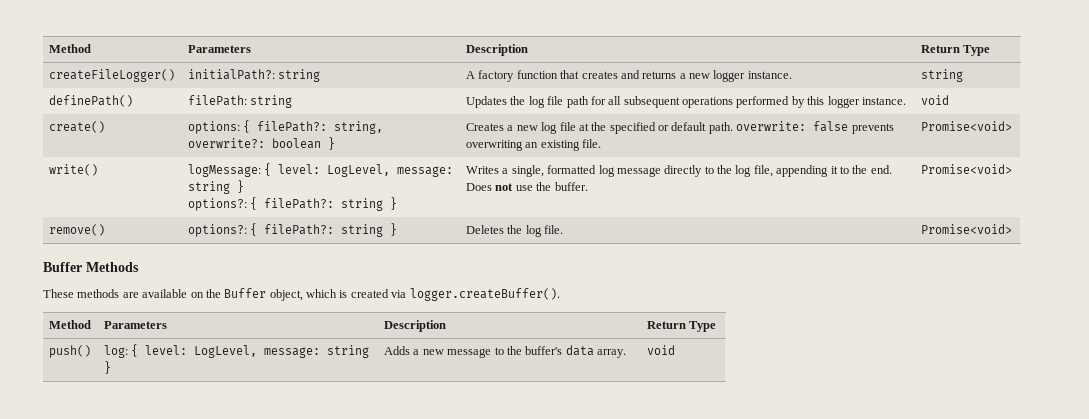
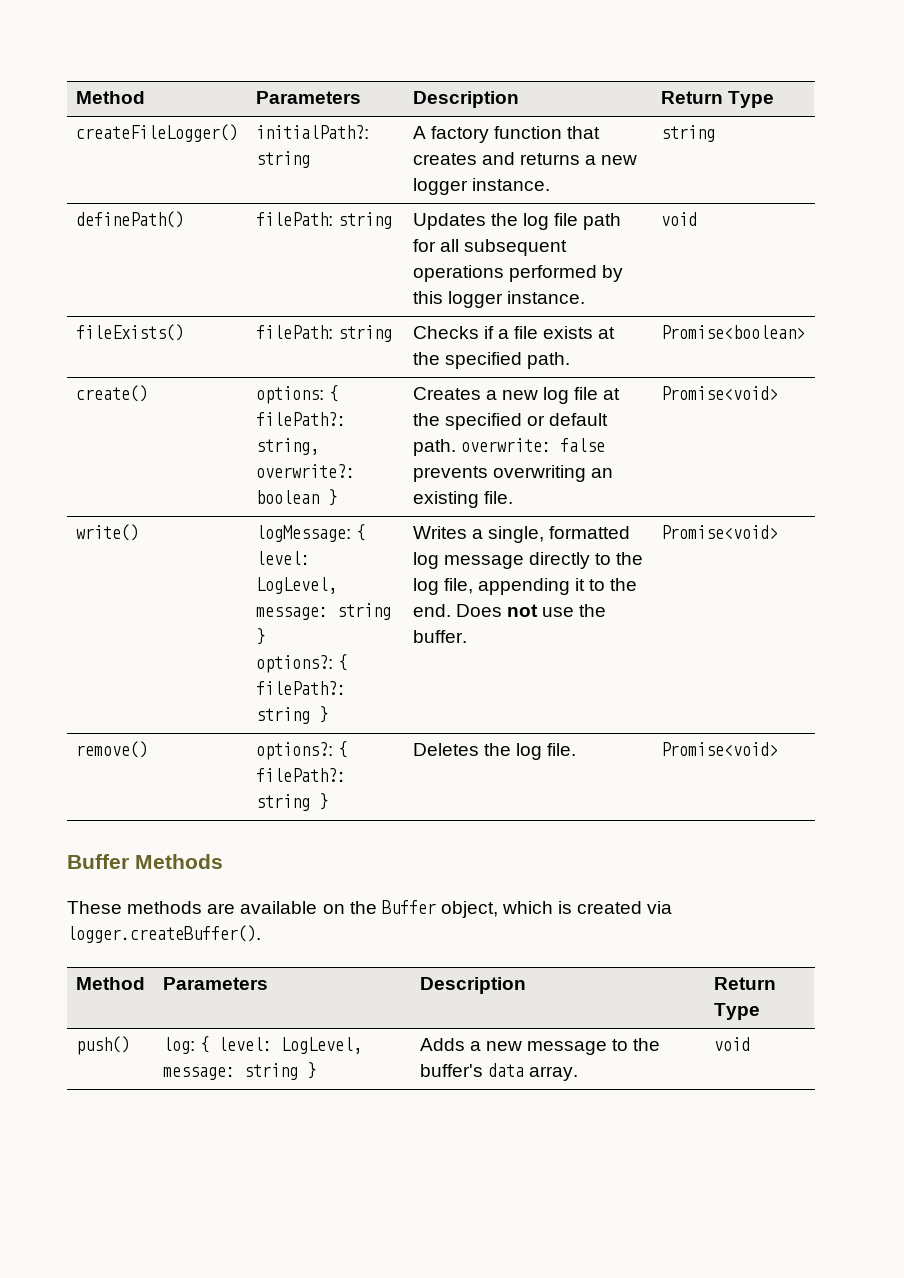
+ fileExists() | filePath: string | Checks if a file exists at the specified path. | Promise<boolean>

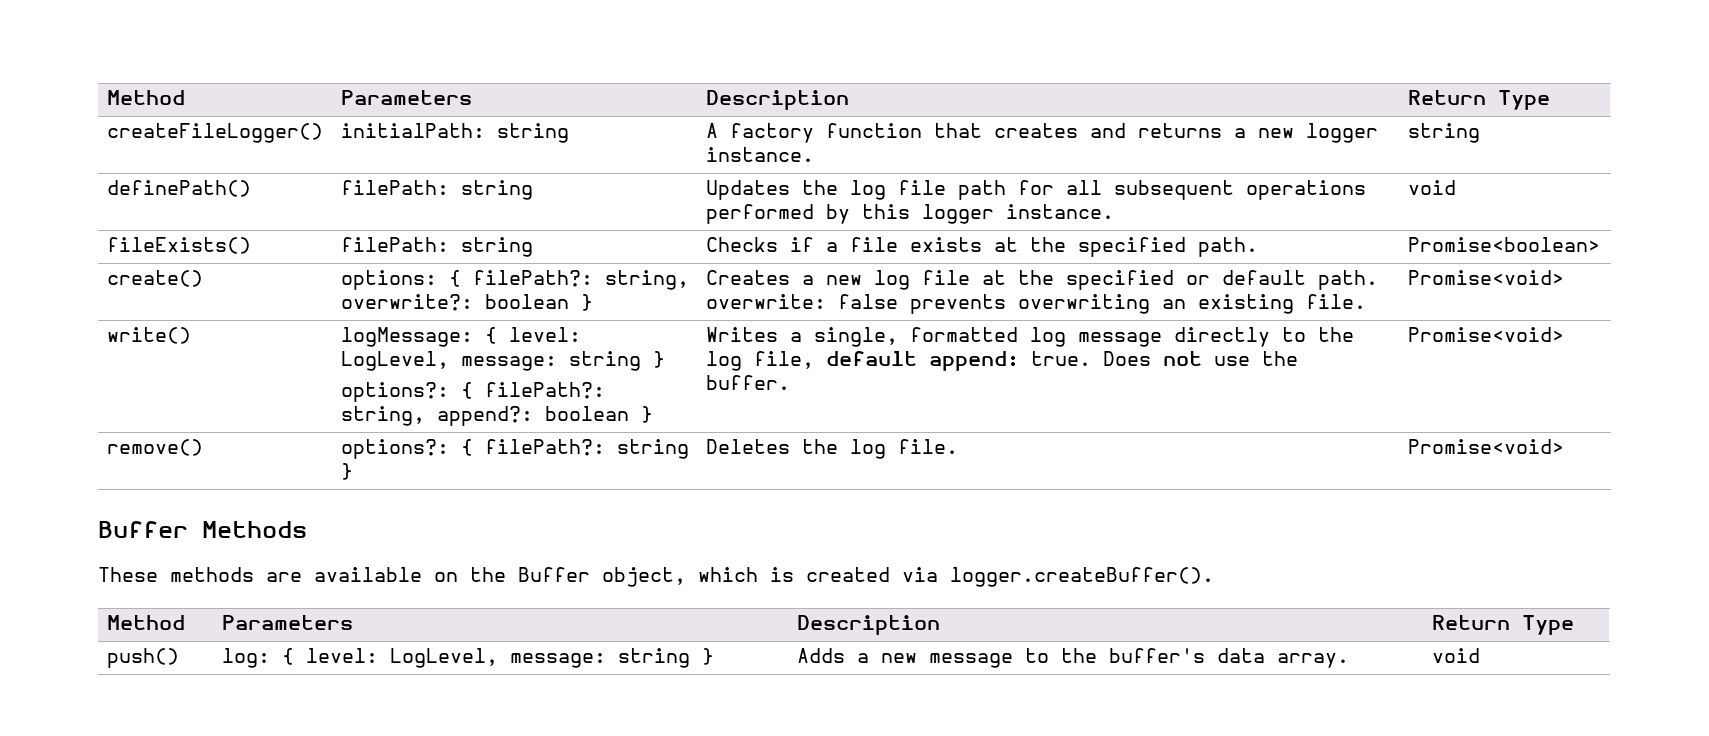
- createFileLogger() | initialPath?: string | A factory function that creates and returns a new logger instance. | string
+ createFileLogger() | initialPath: string | A factory function that creates and returns a new logger instance. | string
  write() | logMessage: { level: LogLevel, message: string }
- options?: { filePath?: string } | Writes a single, formatted log message directly to the log file, appending it to the end. Does not use the buffer. | Promise<void>
+ options?: { filePath?: string, append?: boolean } | Writes a single, formatted log message directly to the log file, default append: true. Does not use the buffer. | Promise<void>

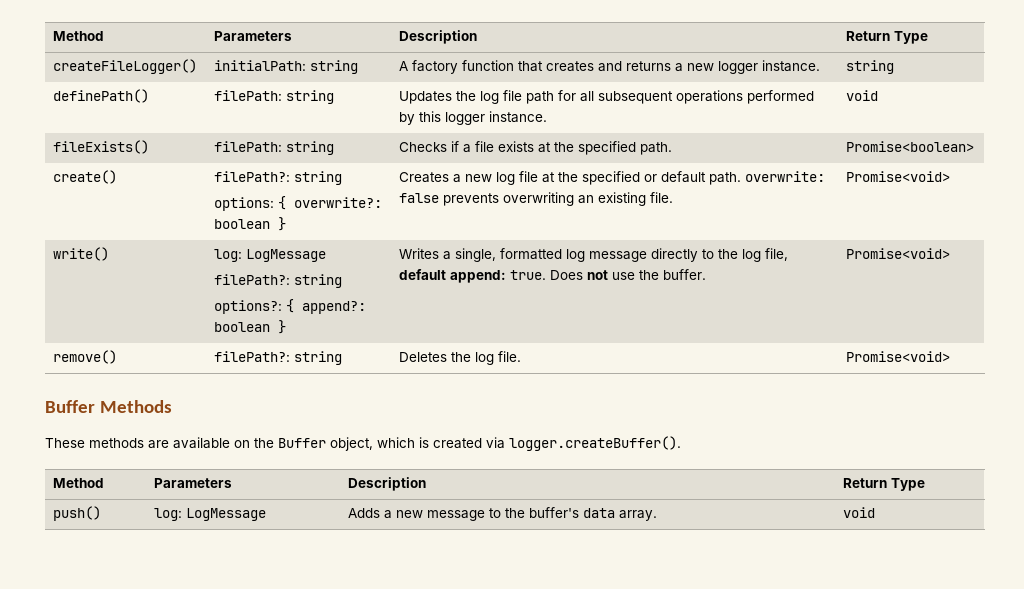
- create() | options: { filePath?: string, overwrite?: boolean } | Creates a new log file at the specified or default path. overwrite: false prevents overwriting an existing file. | Promise<void>
+ create() | filePath?: string
+ options: { overwrite?: boolean } | Creates a new log file at the specified or default path. overwrite: false prevents overwriting an existing file. | Promise<void>
- write() | logMessage: { level: LogLevel, message: string }
- options?: { filePath?: string, append?: boolean } | Writes a single, formatted log message directly to the log file, default append: true. Does not use the buffer. | Promise<void>
+ write() | log: LogMessage
+ filePath?: string
+ options?: { append?: boolean } | Writes a single, formatted log message directly to the log file, default append: true. Does not use the buffer. | Promise<void>
- remove() | options?: { filePath?: string } | Deletes the log file. | Promise<void>
+ remove() | filePath?: string | Deletes the log file. | Promise<void>
- push() | log: { level: LogLevel, message: string } | Adds a new message to the buffer's data array. | void
+ push() | log: LogMessage | Adds a new message to the buffer's data array. | void

